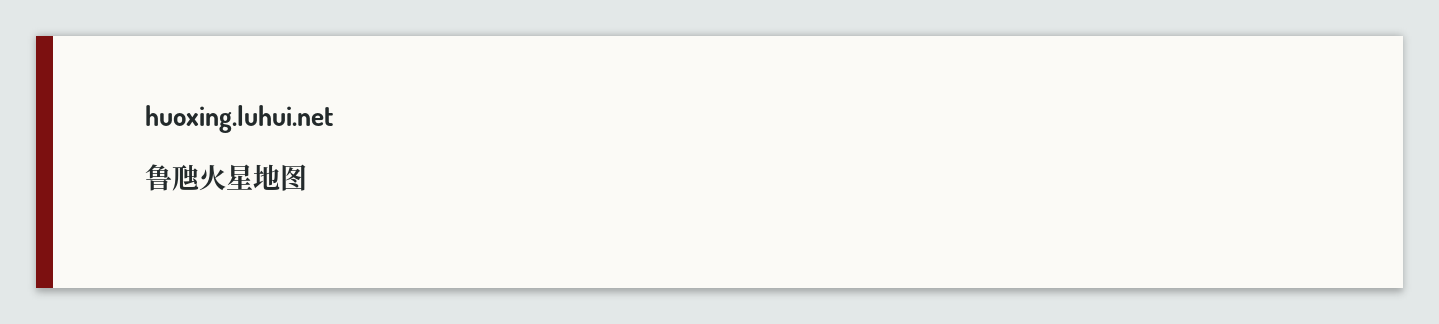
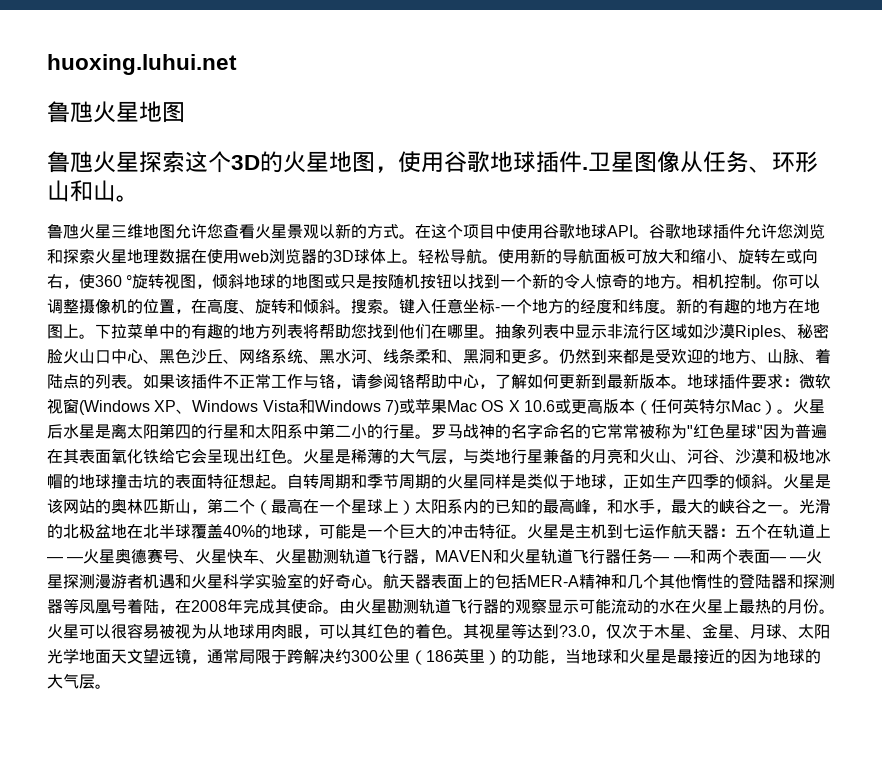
+ 鲁虺火星探索这个3D的火星地图，使用谷歌地球插件.卫星图像从任务、环形山和山。
+ 鲁虺火星三维地图允许您查看火星景观以新的方式。在这个项目中使用谷歌地球API。谷歌地球插件允许您浏览和探索火星地理数据在使用web浏览器的3D球体上。轻松导航。使用新的导航面板可放大和缩小、旋转左或向右，使360 °旋转视图，倾斜地球的地图或只是按随机按钮以找到一个新的令人惊奇的地方。相机控制。你可以调整摄像机的位置，在高度、旋转和倾斜。搜索。键入任意坐标-一个地方的经度和纬度。新的有趣的地方在地图上。下拉菜单中的有趣的地方列表将帮助您找到他们在哪里。抽象列表中显示非流行区域如沙漠Riples、秘密脸火山口中心、黑色沙丘、网络系统、黑水河、线条柔和、黑洞和更多。仍然到来都是受欢迎的地方、山脉、着陆点的列表。如果该插件不正常工作与铬，请参阅铬帮助中心，了解如何更新到最新版本。地球插件要求：微软视窗(Windows XP、Windows Vista和Windows 7)或苹果Mac OS X 10.6或更高版本（任何英特尔Mac）。火星后水星是离太阳第四的行星和太阳系中第二小的行星。罗马战神的名字命名的它常常被称为"红色星球"因为普遍在其表面氧化铁给它会呈现出红色。火星是稀薄的大气层，与类地行星兼备的月亮和火山、河谷、沙漠和极地冰帽的地球撞击坑的表面特征想起。自转周期和季节周期的火星同样是类似于地球，正如生产四季的倾斜。火星是该网站的奥林匹斯山，第二个（最高在一个星球上）太阳系内的已知的最高峰，和水手，最大的峡谷之一。光滑的北极盆地在北半球覆盖40%的地球，可能是一个巨大的冲击特征。火星是主机到七运作航天器：五个在轨道上— —火星奥德赛号、火星快车、火星勘测轨道飞行器，MAVEN和火星轨道飞行器任务— —和两个表面— —火星探测漫游者机遇和火星科学实验室的好奇心。航天器表面上的包括MER-A精神和几个其他惰性的登陆器和探测器等凤凰号着陆，在2008年完成其使命。由火星勘测轨道飞行器的观察显示可能流动的水在火星上最热的月份。火星可以很容易被视为从地球用肉眼，可以其红色的着色。其视星等达到?3.0，仅次于木星、金星、月球、太阳光学地面天文望远镜，通常局限于跨解决约300公里（186英里）的功能，当地球和火星是最接近的因为地球的大气层。

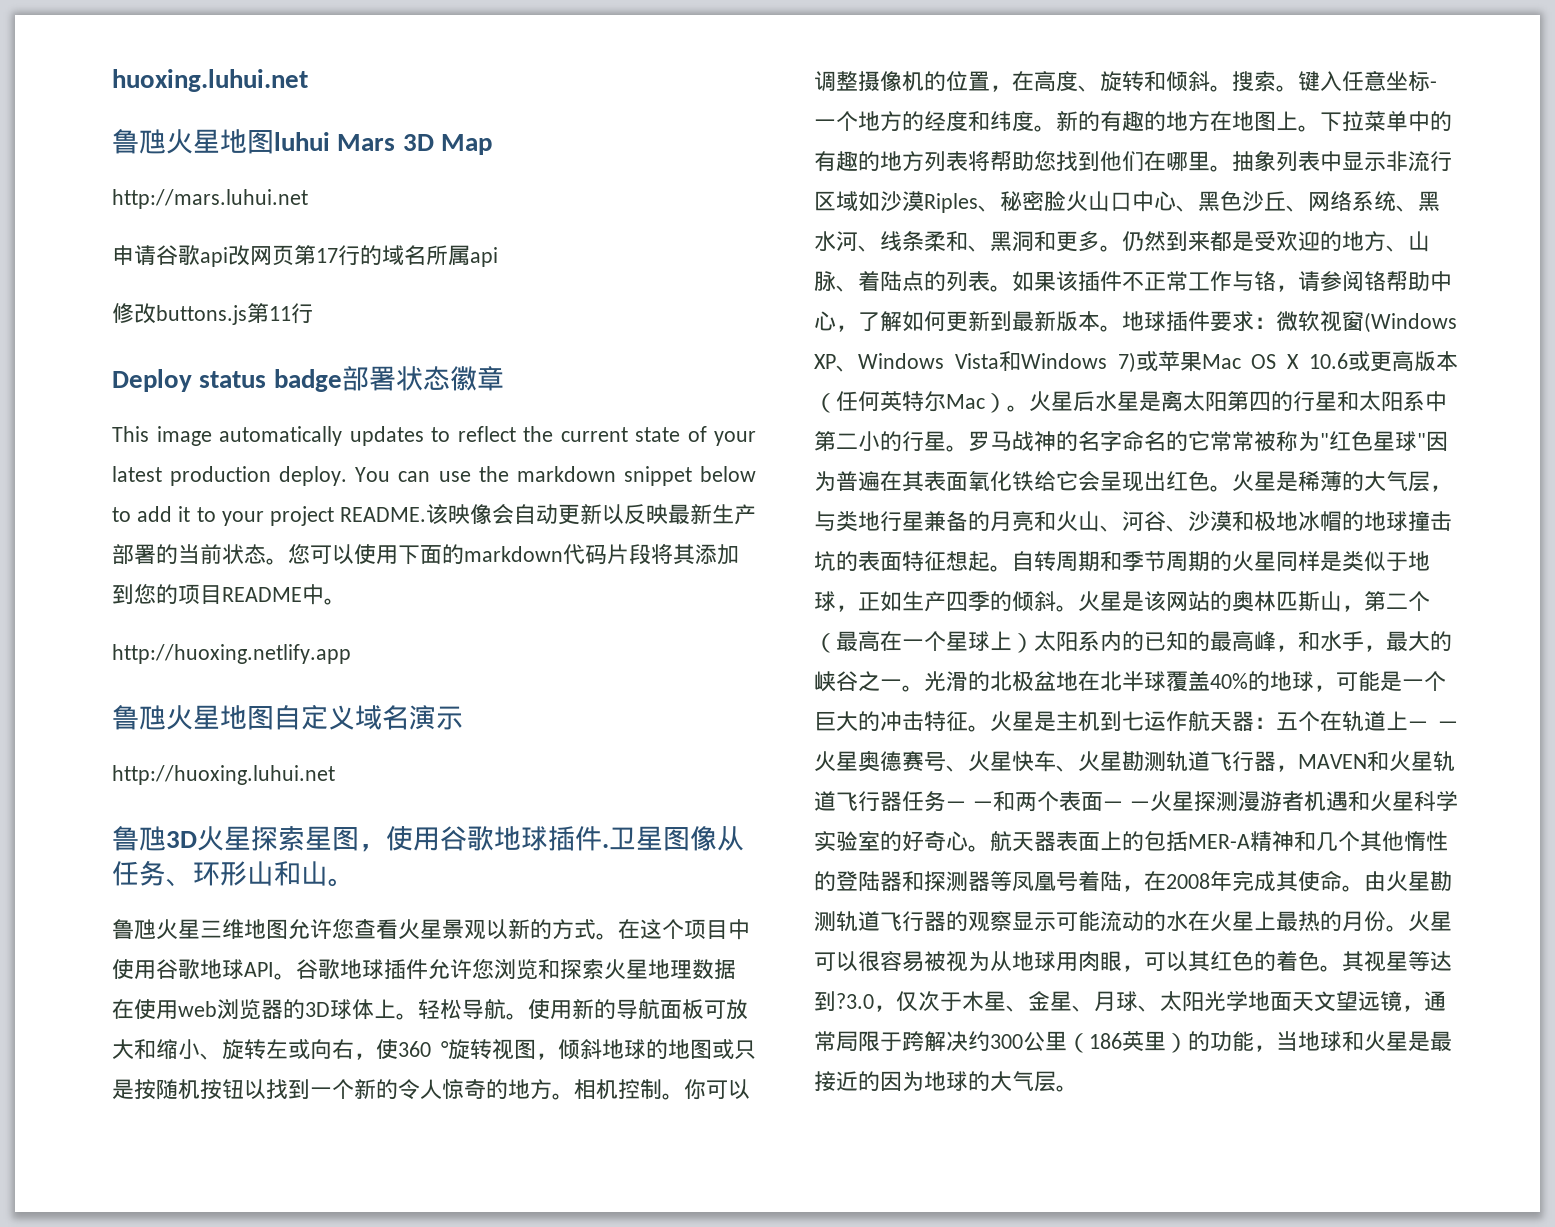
- 鲁虺火星地图
- 鲁虺火星探索这个3D的火星地图，使用谷歌地球插件.
+ 鲁虺火星地图luhui Mars 3D Map
+ http://mars.luhui.net
+ 申请谷歌api改网页第17行的域名所属api
+ 修改buttons.js第11行
+ Deploy status badge部署状态徽章
+ This image automatically updates to reflect the current state of your latest production deploy. You can use the markdown snippet below to add it to your project README.该映像会自动更新以反映最新生产部署的当前状态。您可以使用下面的markdown代码片段将其添加到您的项目README中。
+ http://huoxing.netlify.app
+ 鲁虺火星地图自定义域名演示
+ http://huoxing.luhui.net
+ 鲁虺3D火星探索星图，使用谷歌地球插件.

